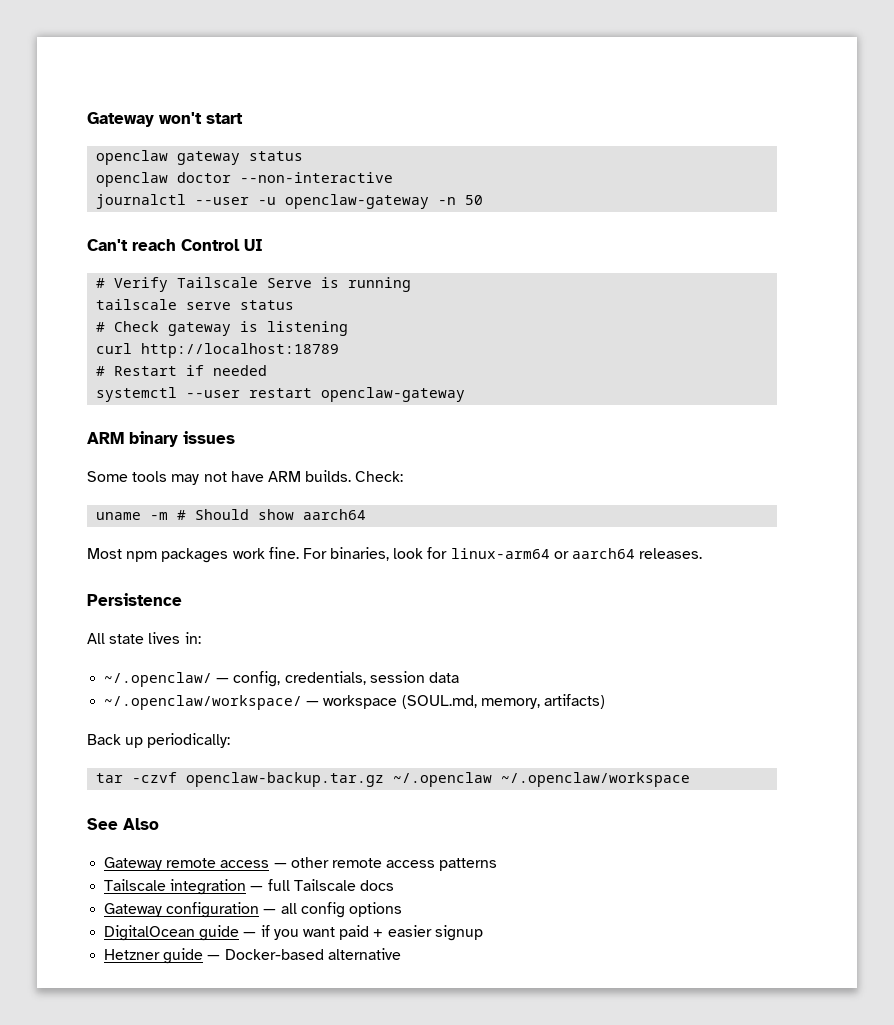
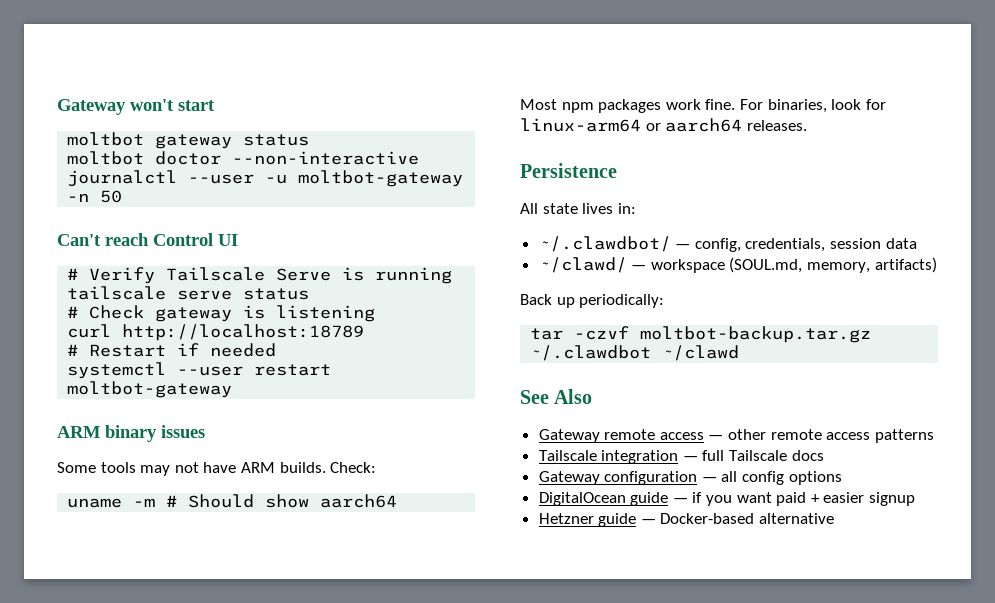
- openclaw gateway status
+ moltbot gateway status
- openclaw doctor --non-interactive
+ moltbot doctor --non-interactive
- journalctl --user -u openclaw-gateway -n 50
+ journalctl --user -u moltbot-gateway -n 50
- systemctl --user restart openclaw-gateway
+ systemctl --user restart moltbot-gateway
- ~/.openclaw/ — config, credentials, session data
+ ~/.clawdbot/ — config, credentials, session data
- ~/.openclaw/workspace/ — workspace (SOUL.md, memory, artifacts)
+ ~/clawd/ — workspace (SOUL.md, memory, artifacts)
- tar -czvf openclaw-backup.tar.gz ~/.openclaw ~/.openclaw/workspace
+ tar -czvf moltbot-backup.tar.gz ~/.clawdbot ~/clawd

